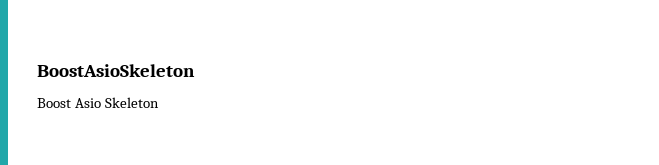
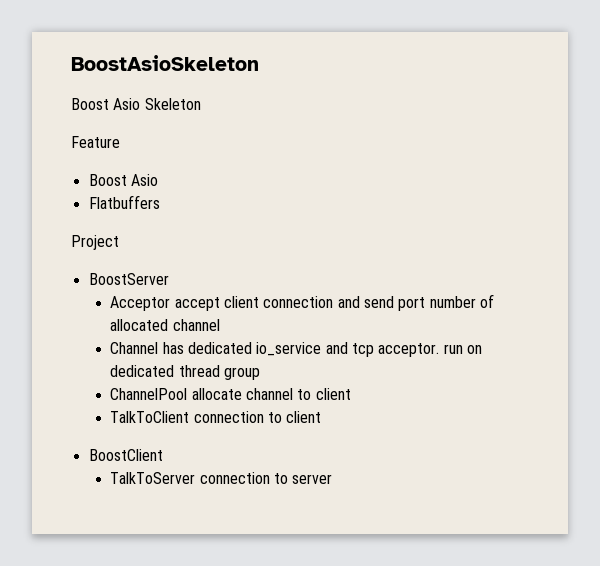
+ Feature
+ Boost Asio
+ Flatbuffers
+ Project
+ BoostServer
+ Acceptor accept client connection and send port number of allocated channel
+ Channel has dedicated io_service and tcp acceptor. run on dedicated thread group
+ ChannelPool allocate channel to client
+ TalkToClient connection to client
+ BoostClient
+ TalkToServer connection to server

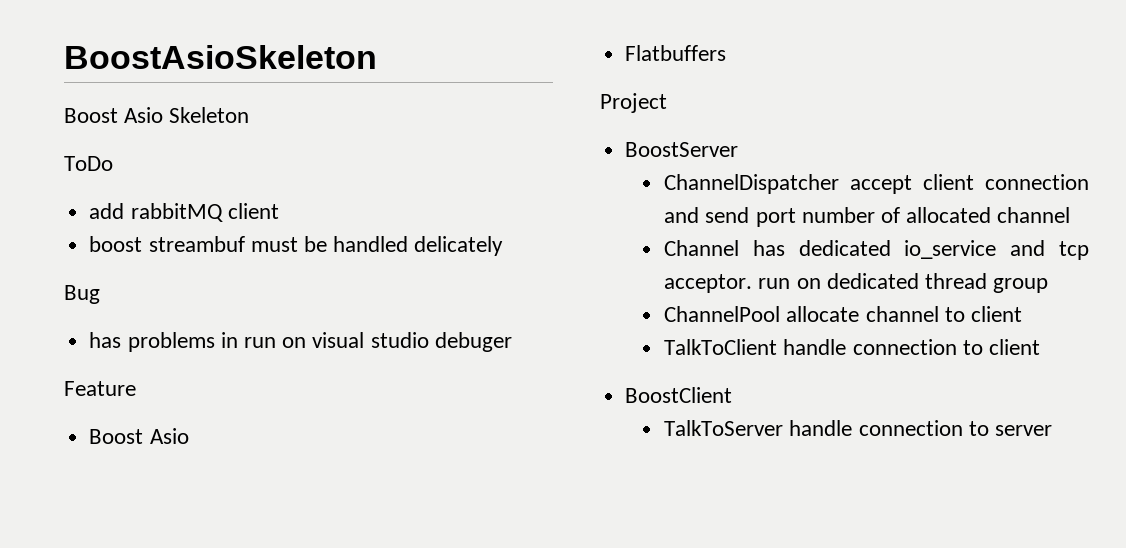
+ ToDo
+ add rabbitMQ client
+ boost streambuf must be handled delicately
+ Bug
+ has problems in run on visual studio debuger
- Acceptor accept client connection and send port number of allocated channel
+ ChannelDispatcher accept client connection and send port number of allocated channel
- TalkToClient connection to client
+ TalkToClient handle connection to client
- TalkToServer connection to server
+ TalkToServer handle connection to server

